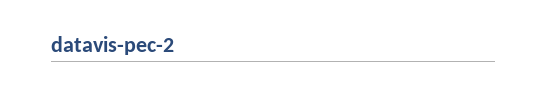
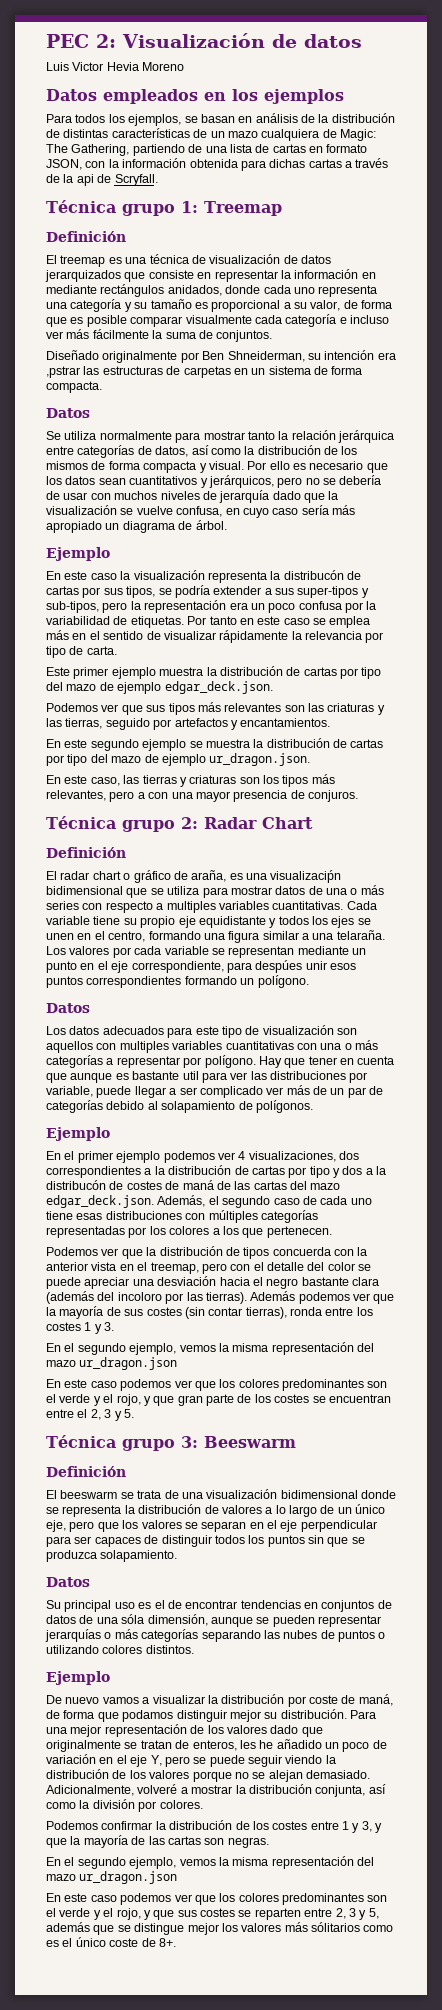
- datavis-pec-2
+ PEC 2: Visualización de datos
+ Luis Victor Hevia Moreno
+ Datos empleados en los ejemplos
+ Para todos los ejemplos, se basan en análisis de la distribución de distintas características de un mazo cualquiera de Magic: The Gathering, partiendo de una lista de cartas en formato JSON, con la información obtenida para dichas cartas a través de la api de Scryfall.
+ Técnica grupo 1: Treemap
+ Definición
+ El treemap es una técnica de visualización de datos jerarquizados que consiste en representar la información en mediante rectángulos anidados, donde cada uno representa una categoría y su tamaño es proporcional a su valor, de forma que es posible comparar visualmente cada categoría e incluso ver más fácilmente la suma de conjuntos.
+ Diseñado originalmente por Ben Shneiderman, su intención era ,pstrar las estructuras de carpetas en un sistema de forma compacta.
+ Datos
+ Se utiliza normalmente para mostrar tanto la relación jerárquica entre categorías de datos, así como la distribución de los mismos de forma compacta y visual. Por ello es necesario que los datos sean cuantitativos y jerárquicos, pero no se debería de usar con muchos niveles de jerarquía dado que la visualización se vuelve confusa, en cuyo caso sería más apropiado un diagrama de árbol.
+ Ejemplo
+ En este caso la visualización representa la distribucón de cartas por sus tipos, se podría extender a sus super-tipos y sub-tipos, pero la representación era un poco confusa por la variabilidad de etiquetas. Por tanto en este caso se emplea más en el sentido de visualizar rápidamente la relevancia por tipo de carta.
+ Este primer ejemplo muestra la distribución de cartas por tipo del mazo de ejemplo edgar_deck.json.
+ Podemos ver que sus tipos más relevantes son las criaturas y las tierras, seguido por artefactos y encantamientos.
+ En este segundo ejemplo se muestra la distribución de cartas por tipo del mazo de ejemplo ur_dragon.json.
+ En este caso, las tierras y criaturas son los tipos más relevantes, pero a con una mayor presencia de conjuros.
+ Técnica grupo 2: Radar Chart
+ Definición
+ El radar chart o gráfico de araña, es una visualizaciṕn bidimensional que se utiliza para mostrar datos de una o más series con respecto a multiples variables cuantitativas. Cada variable tiene su propio eje equidistante y todos los ejes se unen en el centro, formando una figura similar a una telaraña. Los valores por cada variable se representan mediante un punto en el eje correspondiente, para despúes unir esos puntos correspondientes formando un polígono.
+ Datos
+ Los datos adecuados para este tipo de visualización son aquellos con multiples variables cuantitativas con una o más categorías a representar por polígono. Hay que tener en cuenta que aunque es bastante util para ver las distribuciones por variable, puede llegar a ser complicado ver más de un par de categorías debido al solapamiento de polígonos.
+ Ejemplo
+ En el primer ejemplo podemos ver 4 visualizaciones, dos correspondientes a la distribución de cartas por tipo y dos a la distribucón de costes de maná de las cartas del mazo edgar_deck.json. Además, el segundo caso de cada uno tiene esas distribuciones con múltiples categorías representadas por los colores a los que pertenecen.
+ Podemos ver que la distribución de tipos concuerda con la anterior vista en el treemap, pero con el detalle del color se puede apreciar una desviación hacia el negro bastante clara (además del incoloro por las tierras). Además podemos ver que la mayoría de sus costes (sin contar tierras), ronda entre los costes 1 y 3.
+ En el segundo ejemplo, vemos la misma representación del mazo ur_dragon.json
+ En este caso podemos ver que los colores predominantes son el verde y el rojo, y que gran parte de los costes se encuentran entre el 2, 3 y 5.
+ Técnica grupo 3: Beeswarm
+ Definición
+ El beeswarm se trata de una visualización bidimensional donde se representa la distribución de valores a lo largo de un único eje, pero que los valores se separan en el eje perpendicular para ser capaces de distinguir todos los puntos sin que se produzca solapamiento.
+ Datos
+ Su principal uso es el de encontrar tendencias en conjuntos de datos de una sóla dimensión, aunque se pueden representar jerarquías o más categorías separando las nubes de puntos o utilizando colores distintos.
+ Ejemplo
+ De nuevo vamos a visualizar la distribución por coste de maná, de forma que podamos distinguir mejor su distribución. Para una mejor representación de los valores dado que originalmente se tratan de enteros, les he añadido un poco de variación en el eje Y, pero se puede seguir viendo la distribución de los valores porque no se alejan demasiado. Adicionalmente, volveré a mostrar la distribución conjunta, así como la división por colores.
+ Podemos confirmar la distribución de los costes entre 1 y 3, y que la mayoría de las cartas son negras.
+ En el segundo ejemplo, vemos la misma representación del mazo ur_dragon.json
+ En este caso podemos ver que los colores predominantes son el verde y el rojo, y que sus costes se reparten entre 2, 3 y 5, además que se distingue mejor los valores más sólitarios como es el único coste de 8+.

